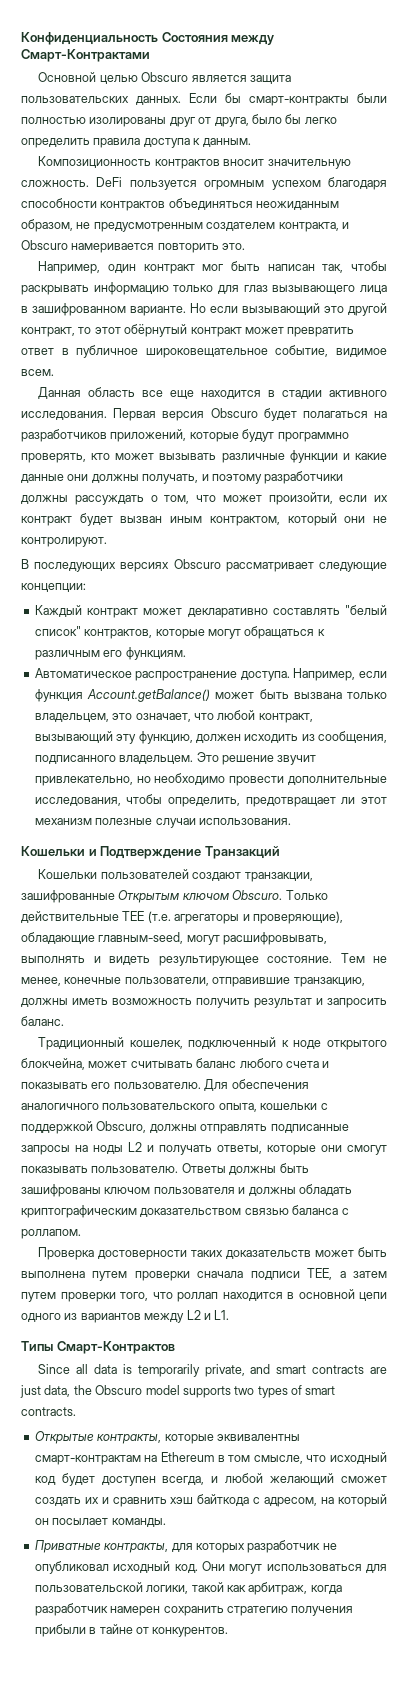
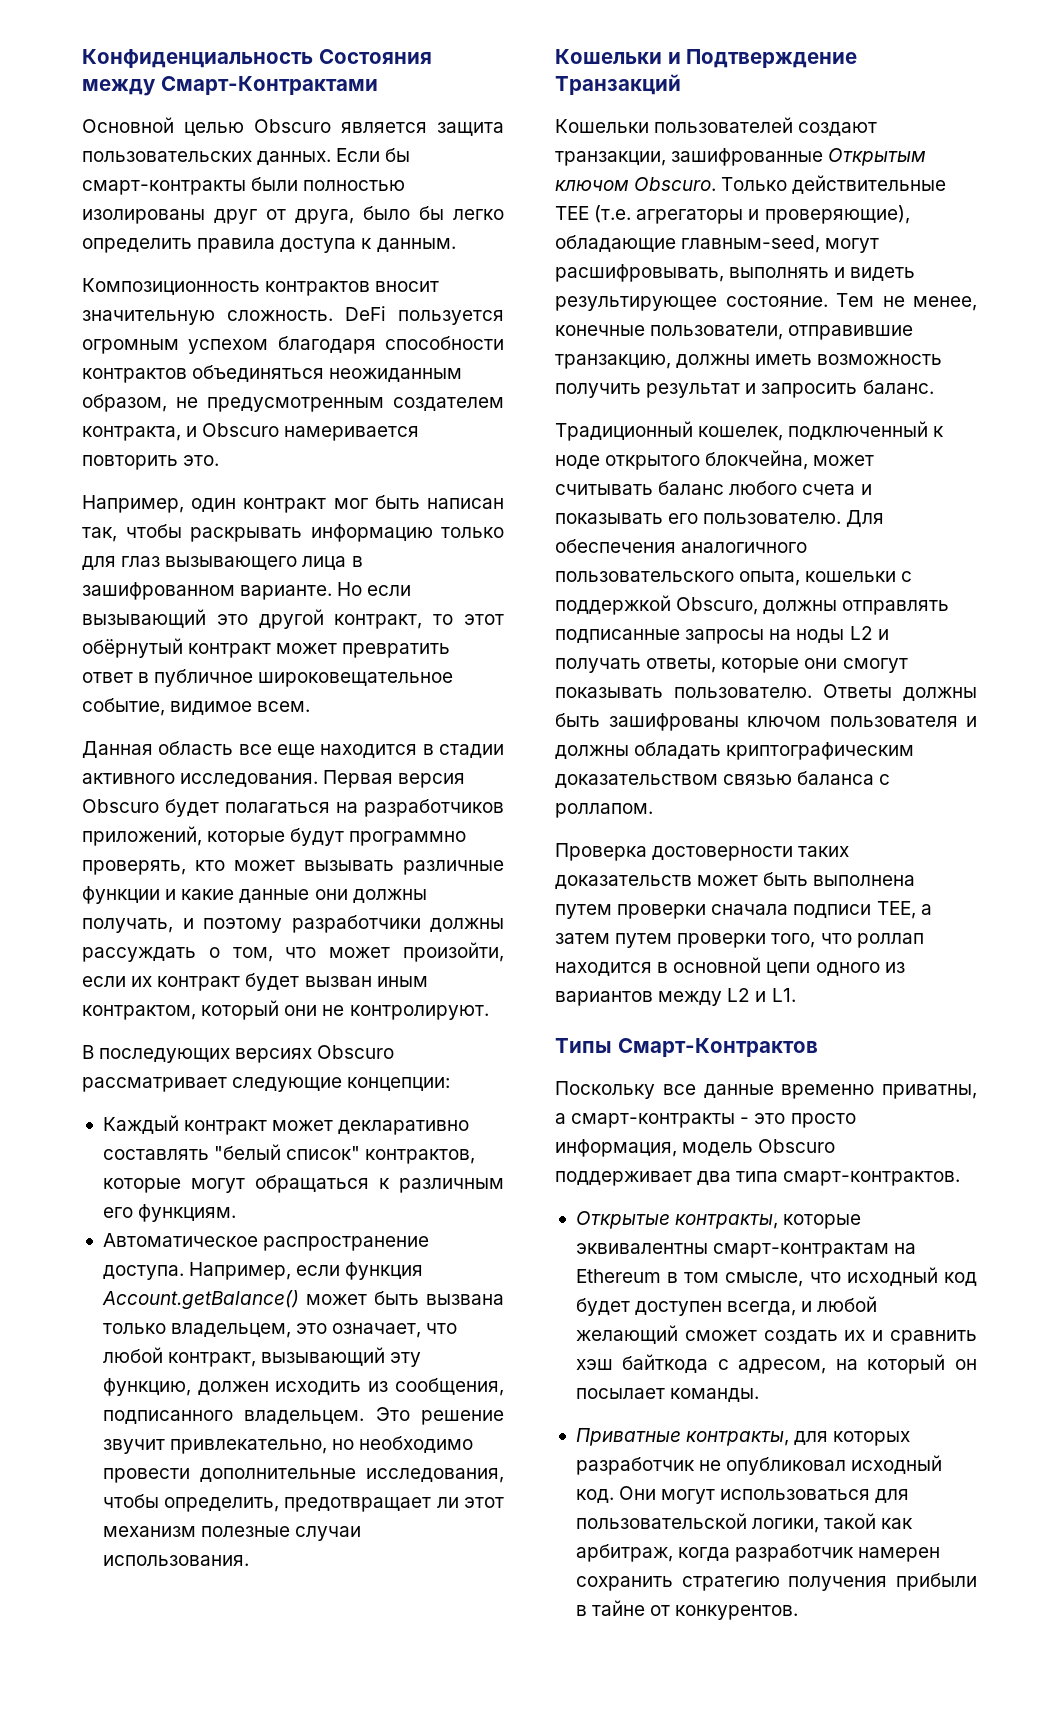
- Since all data is temporarily private, and smart contracts are just data, the Obscuro model supports two types of smart contracts.
+ Поскольку все данные временно приватны, а смарт-контракты - это просто информация, модель Obscuro поддерживает два типа смарт-контрактов.

